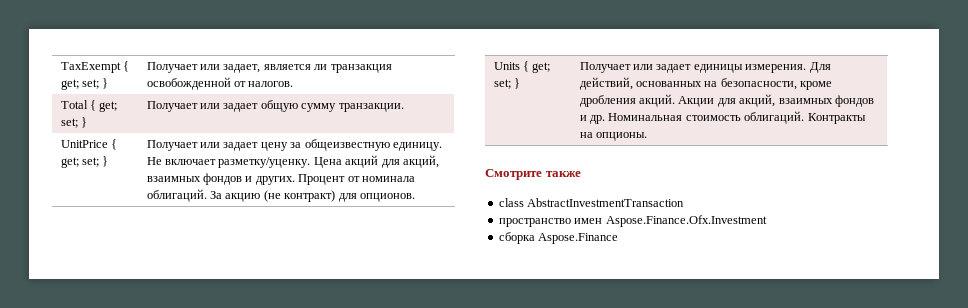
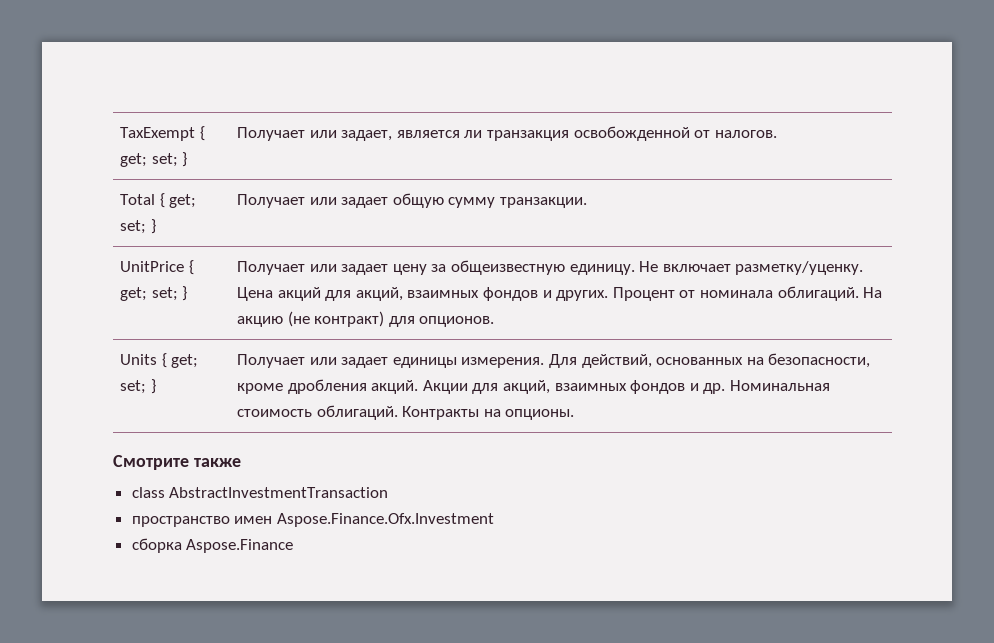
- UnitPrice { get; set; } | Получает или задает цену за общеизвестную единицу. Не включает разметку/уценку. Цена акций для акций, взаимных фондов и других. Процент от номинала облигаций. За акцию (не контракт) для опционов.
+ UnitPrice { get; set; } | Получает или задает цену за общеизвестную единицу. Не включает разметку/уценку. Цена акций для акций, взаимных фондов и других. Процент от номинала облигаций. На акцию (не контракт) для опционов.

